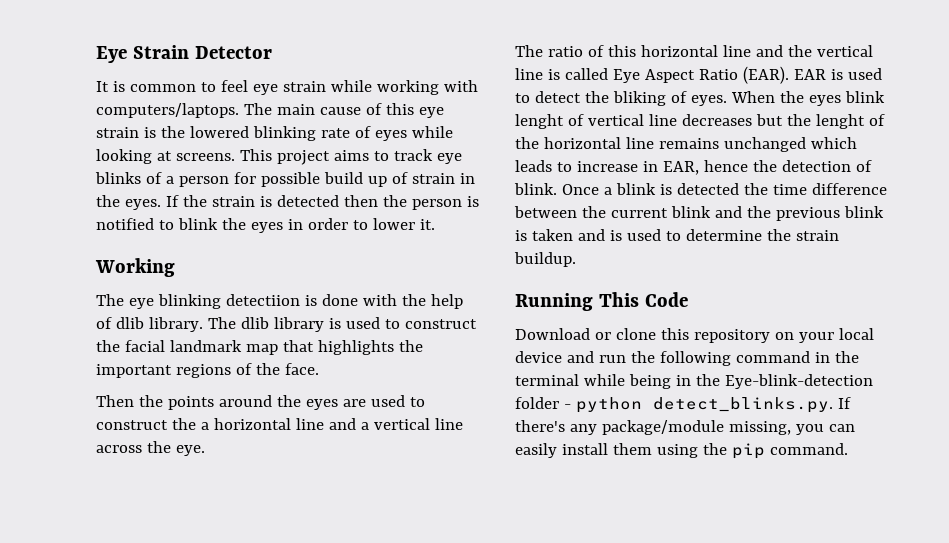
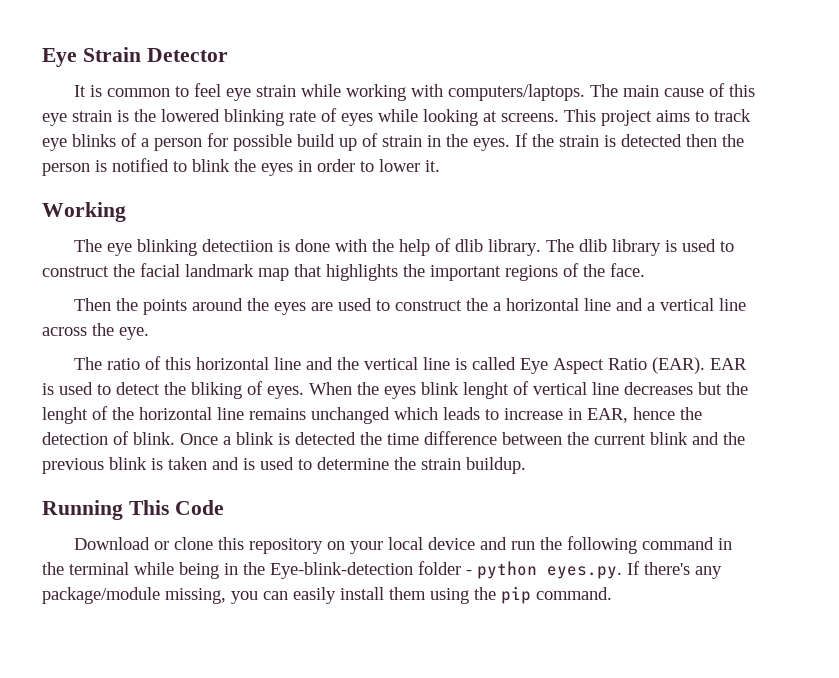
- Download or clone this repository on your local device and run the following command in the terminal while being in the Eye-blink-detection folder - python detect_blinks.py. If there's any package/module missing, you can easily install them using the pip command.
+ Download or clone this repository on your local device and run the following command in the terminal while being in the Eye-blink-detection folder - python eyes.py. If there's any package/module missing, you can easily install them using the pip command.

